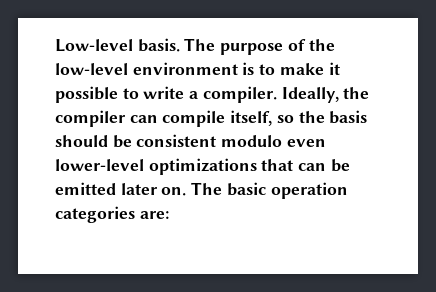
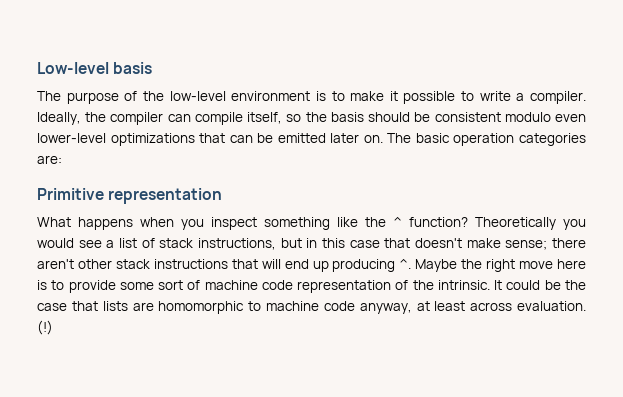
- Low-level basis. The purpose of the low-level environment is to make it possible to write a compiler.
+ Low-level basis
+ The purpose of the low-level environment is to make it possible to write a compiler.
+ Primitive representation
+ What happens when you inspect something like the ^ function? Theoretically you would see a list of stack instructions, but in this case that doesn't make sense; there aren't other stack instructions that will end up producing ^. Maybe the right move here is to provide some sort of machine code representation of the intrinsic. It could be the case that lists are homomorphic to machine code anyway, at least across evaluation. (!)

